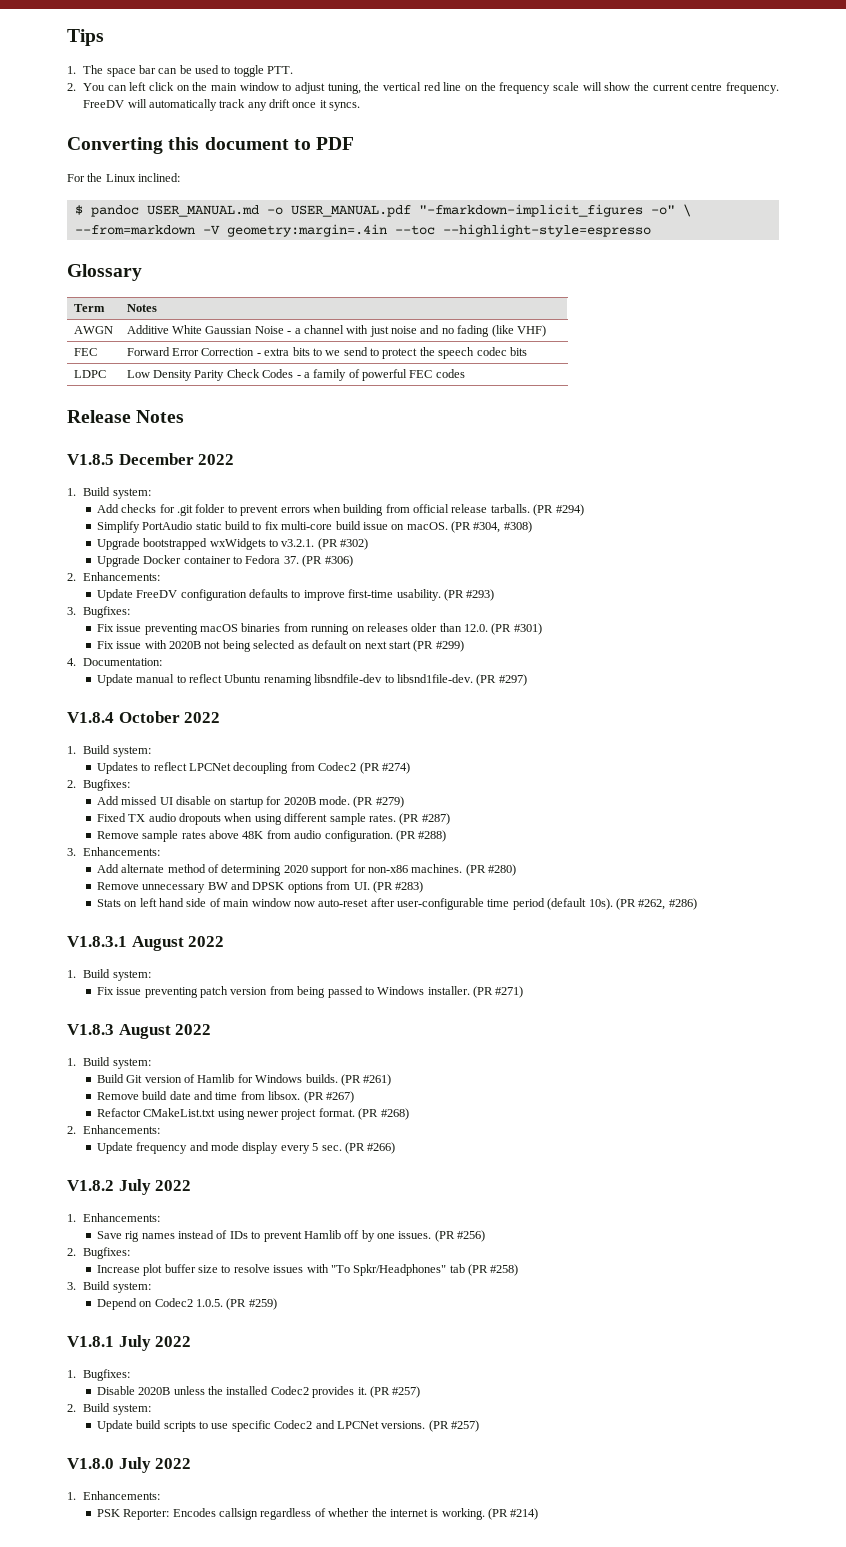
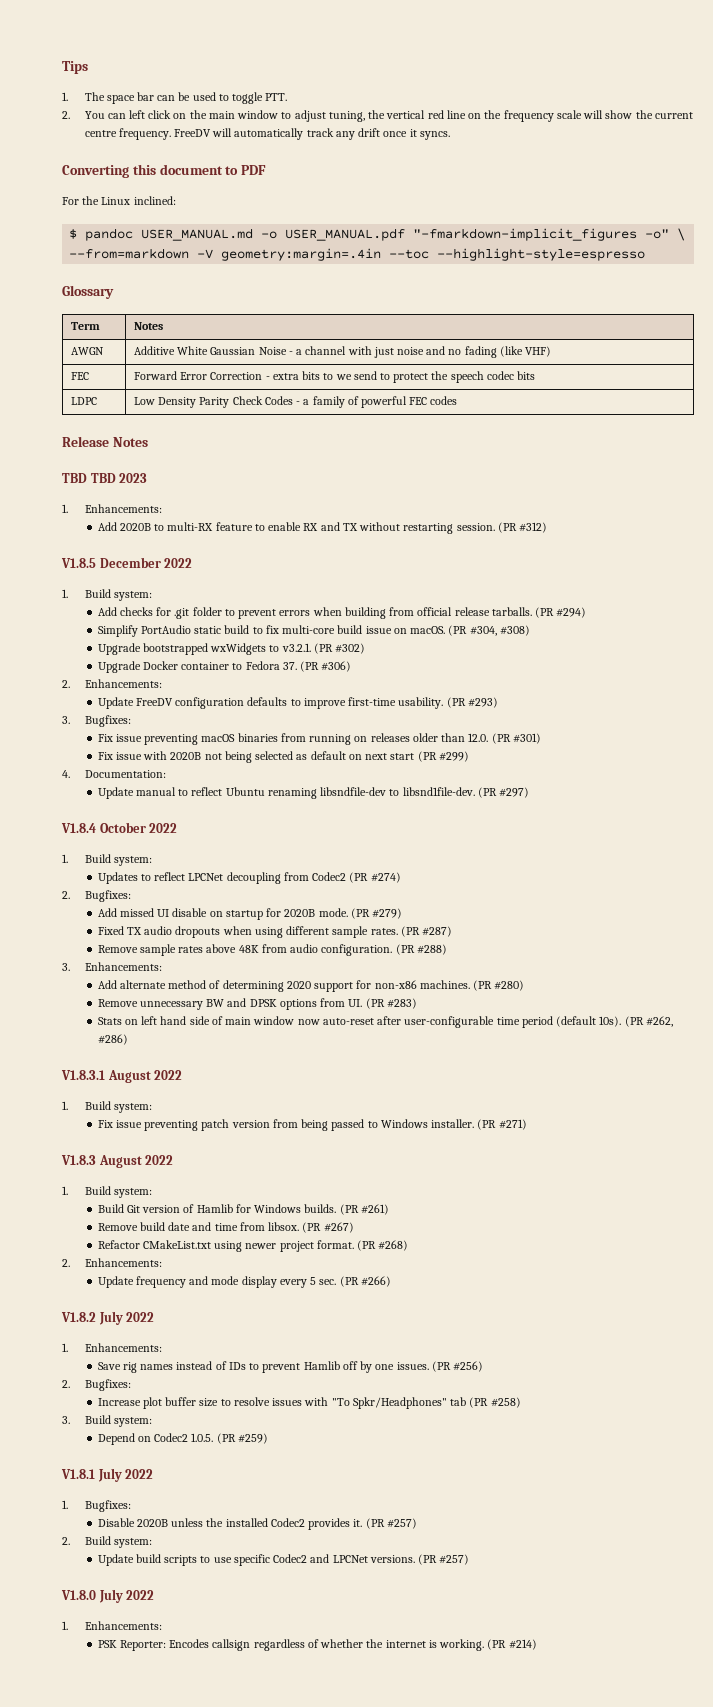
+ TBD TBD 2023
+ 1. Enhancements:
+ Add 2020B to multi-RX feature to enable RX and TX without restarting session. (PR #312)

